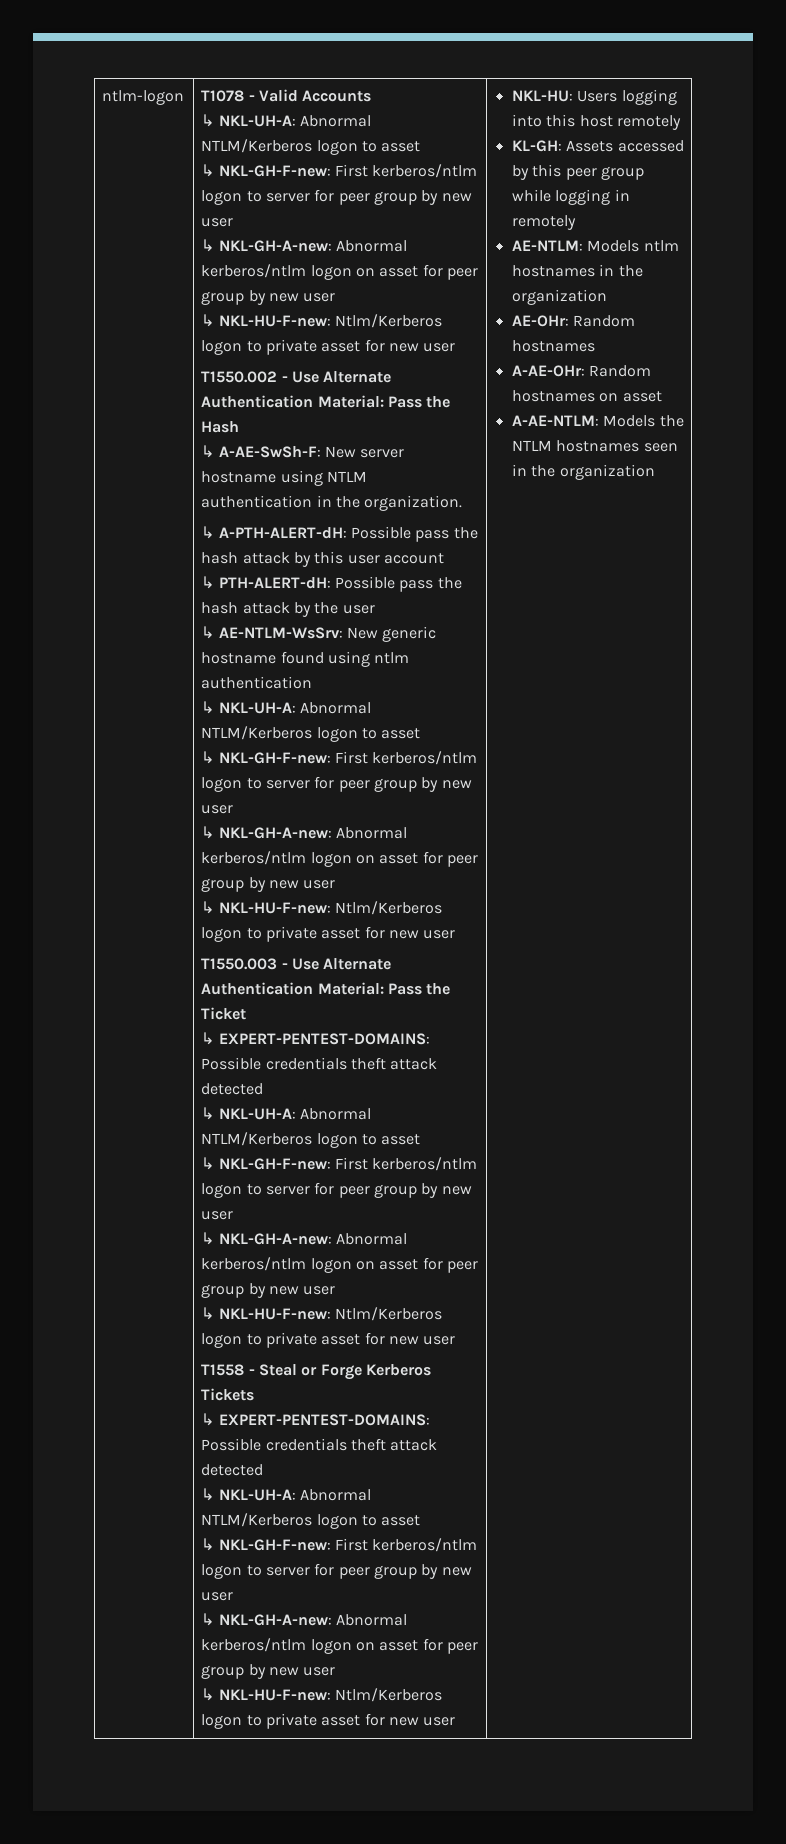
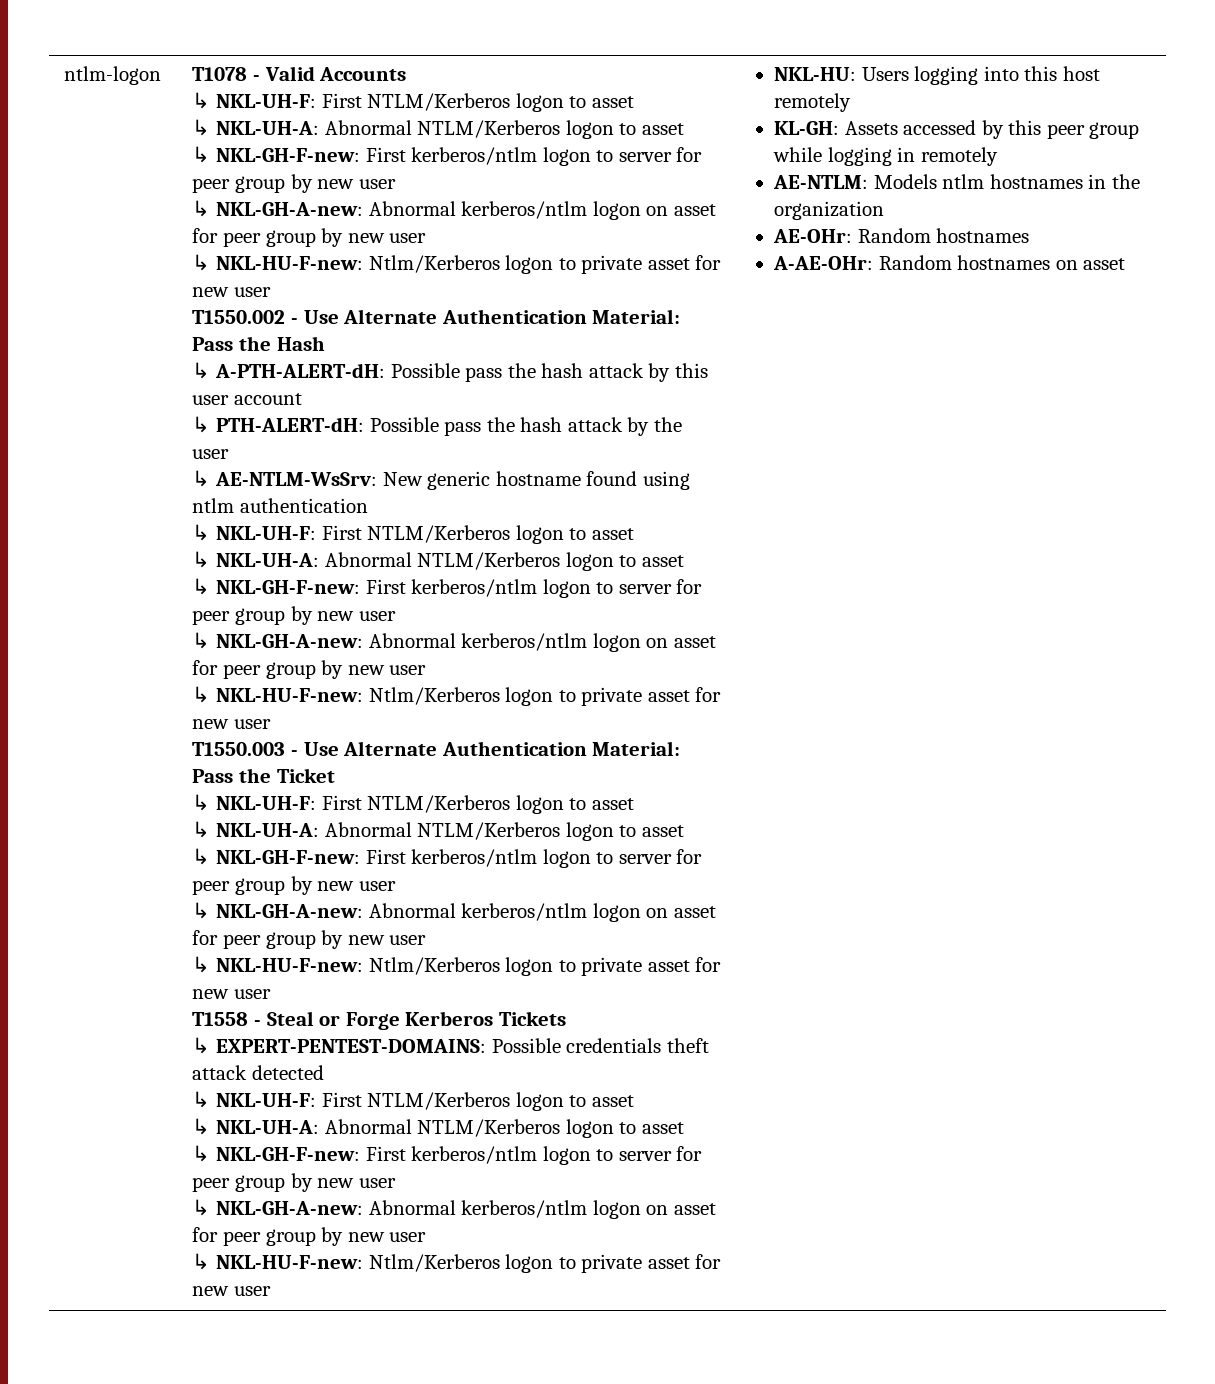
  T1078 - Valid Accounts
+ ↳ NKL-UH-F: First NTLM/Kerberos logon to asset
- ↳ A-AE-SwSh-F: New server hostname using NTLM authentication in the organization.
  ↳ AE-NTLM-WsSrv: New generic hostname found using ntlm authentication
+ ↳ NKL-UH-F: First NTLM/Kerberos logon to asset
  T1550.003 - Use Alternate Authentication Material: Pass the Ticket
- ↳ EXPERT-PENTEST-DOMAINS: Possible credentials theft attack detected
+ ↳ NKL-UH-F: First NTLM/Kerberos logon to asset
  T1558 - Steal or Forge Kerberos Tickets
  ↳ EXPERT-PENTEST-DOMAINS: Possible credentials theft attack detected
+ ↳ NKL-UH-F: First NTLM/Kerberos logon to asset
- A-AE-NTLM: Models the NTLM hostnames seen in the organization

